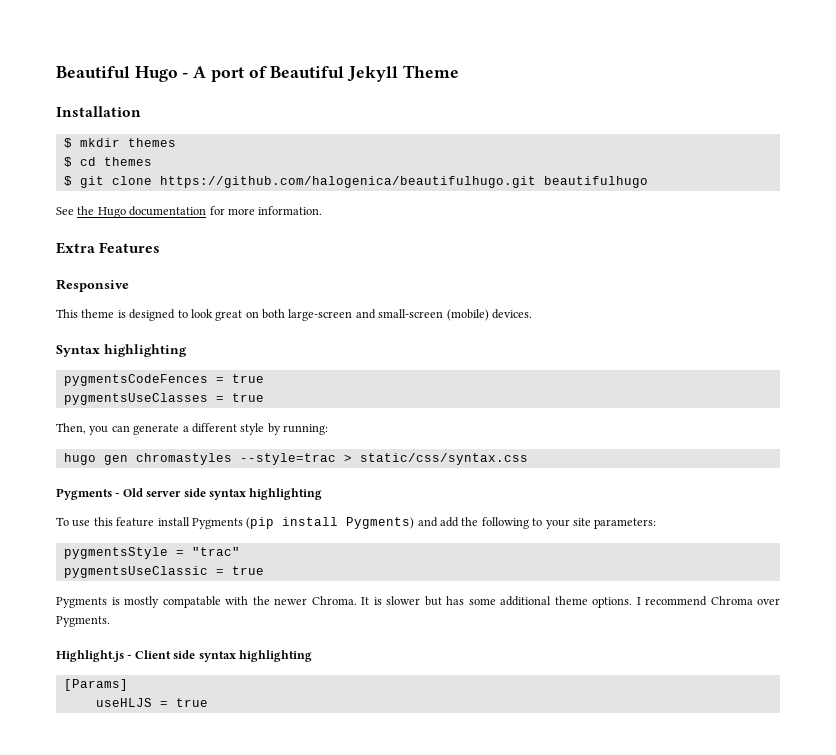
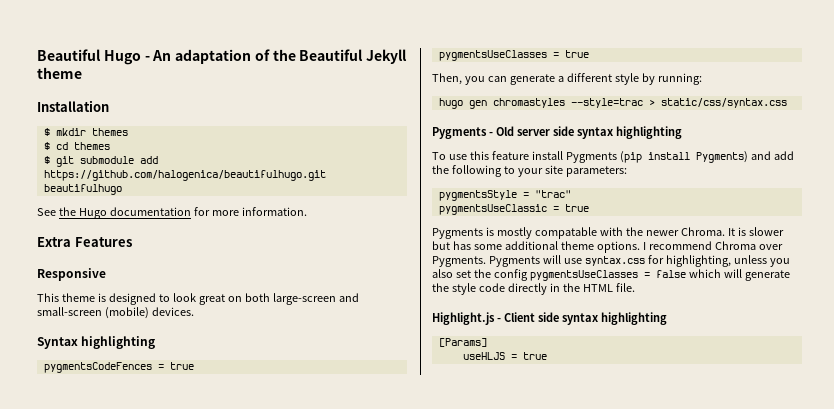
- Beautiful Hugo - A port of Beautiful Jekyll Theme
+ Beautiful Hugo - An adaptation of the Beautiful Jekyll theme
- $ git clone https://github.com/halogenica/beautifulhugo.git beautifulhugo
+ $ git submodule add https://github.com/halogenica/beautifulhugo.git beautifulhugo
+ Pygments will use syntax.css for highlighting, unless you also set the config pygmentsUseClasses = false which will generate the style code directly in the HTML file.

